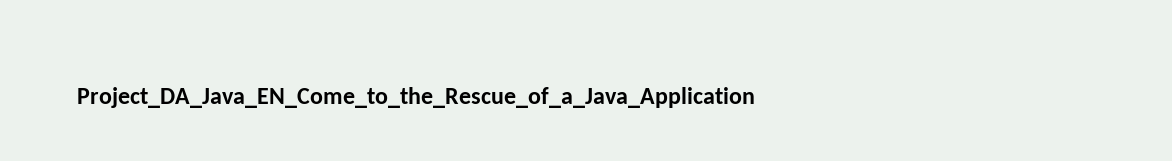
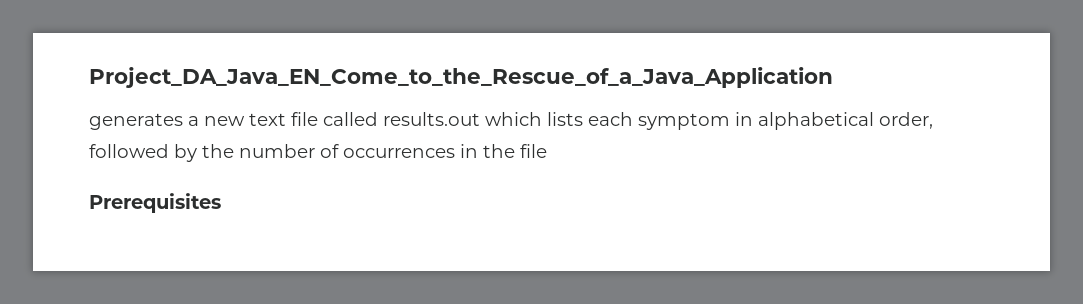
+ generates a new text file called results.out which lists each symptom in alphabetical order, followed by the number of occurrences in the file
+ Prerequisites

